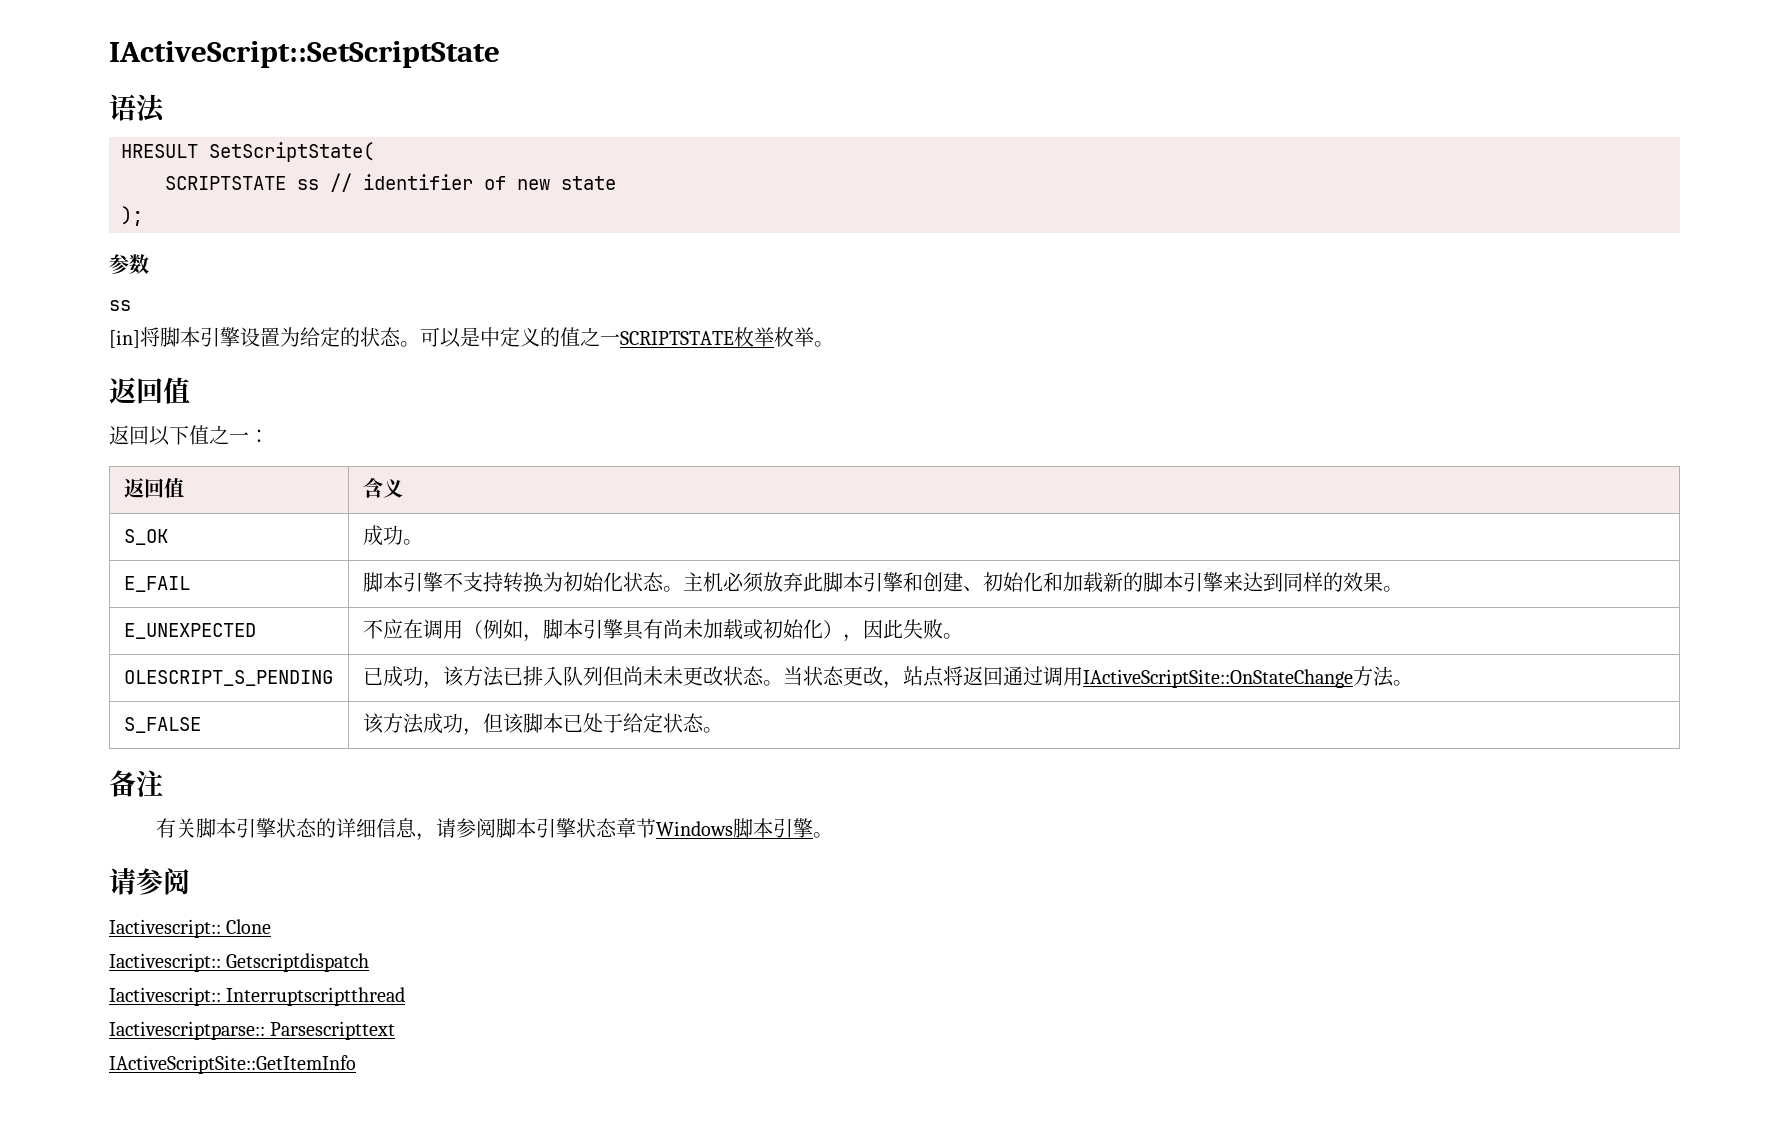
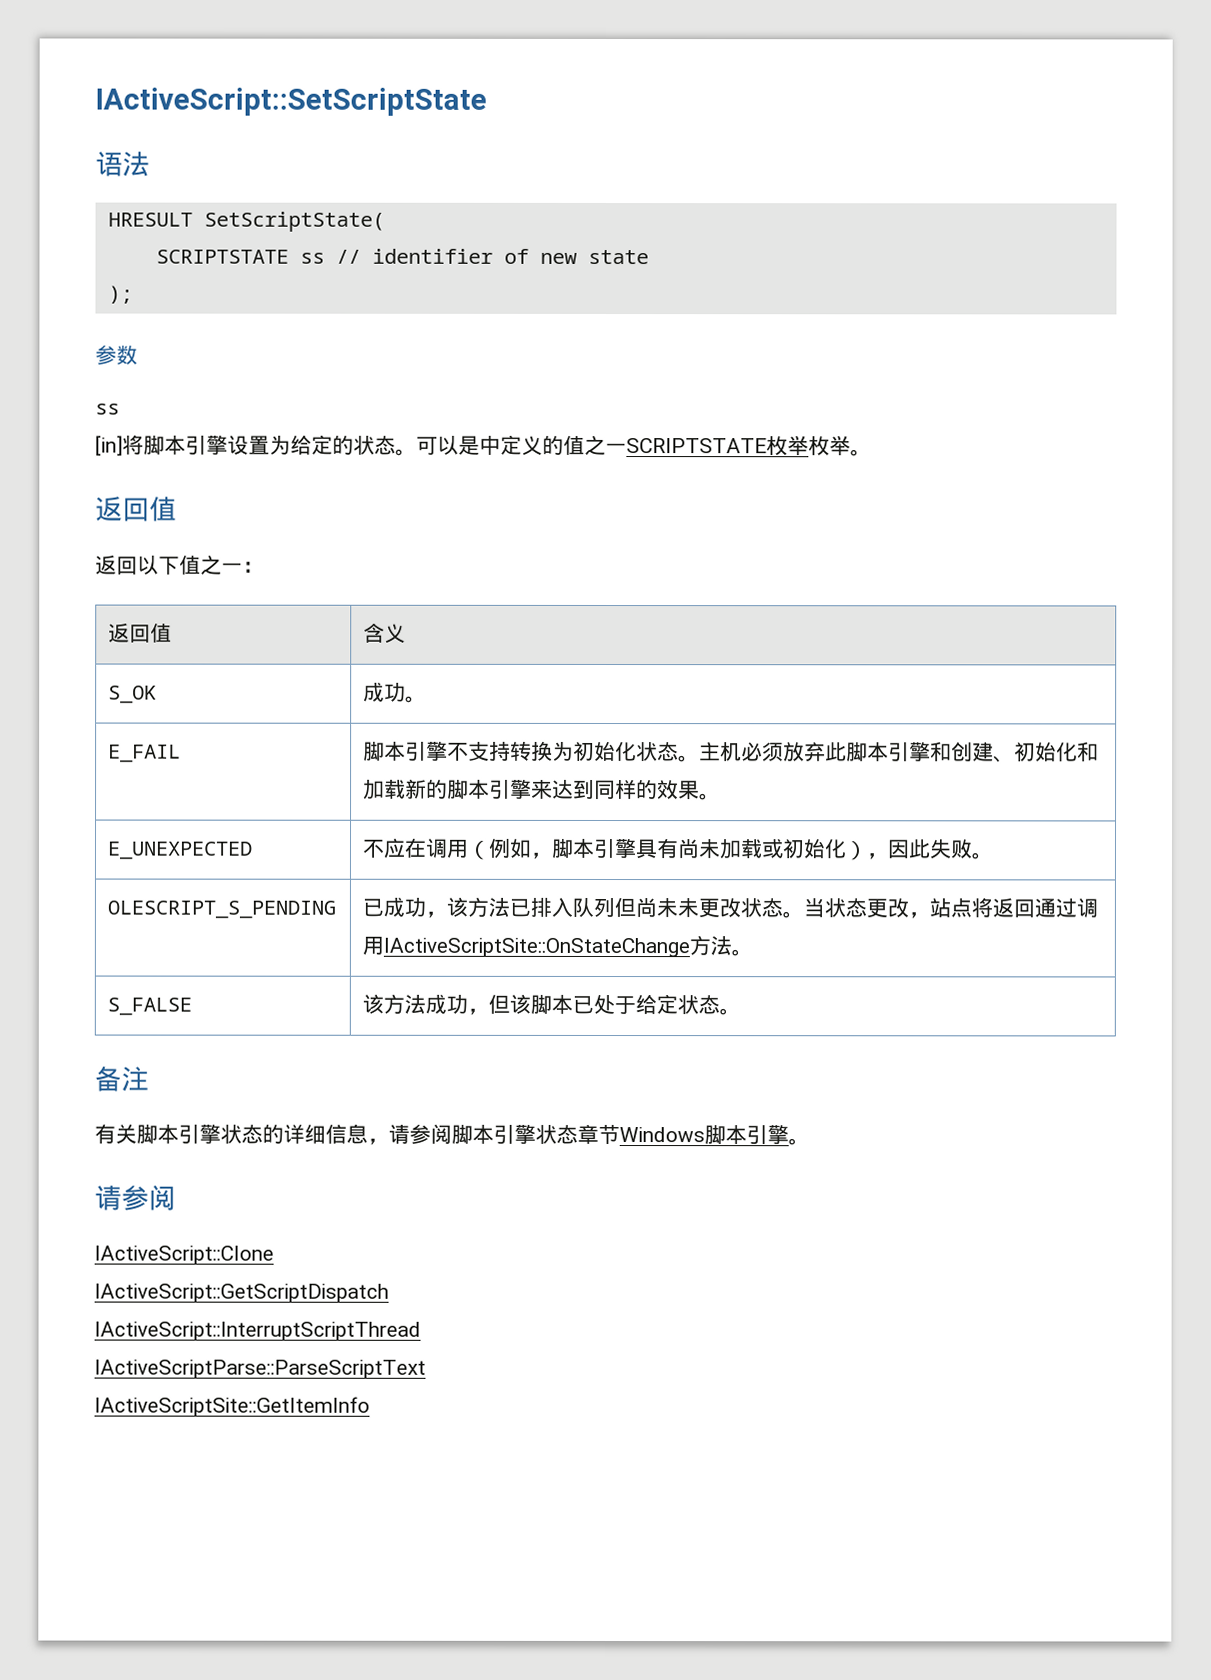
- Iactivescript:: Clone
- Iactivescript:: Getscriptdispatch
- Iactivescript:: Interruptscriptthread
- Iactivescriptparse:: Parsescripttext
+ IActiveScript::Clone
+ IActiveScript::GetScriptDispatch
+ IActiveScript::InterruptScriptThread
+ IActiveScriptParse::ParseScriptText

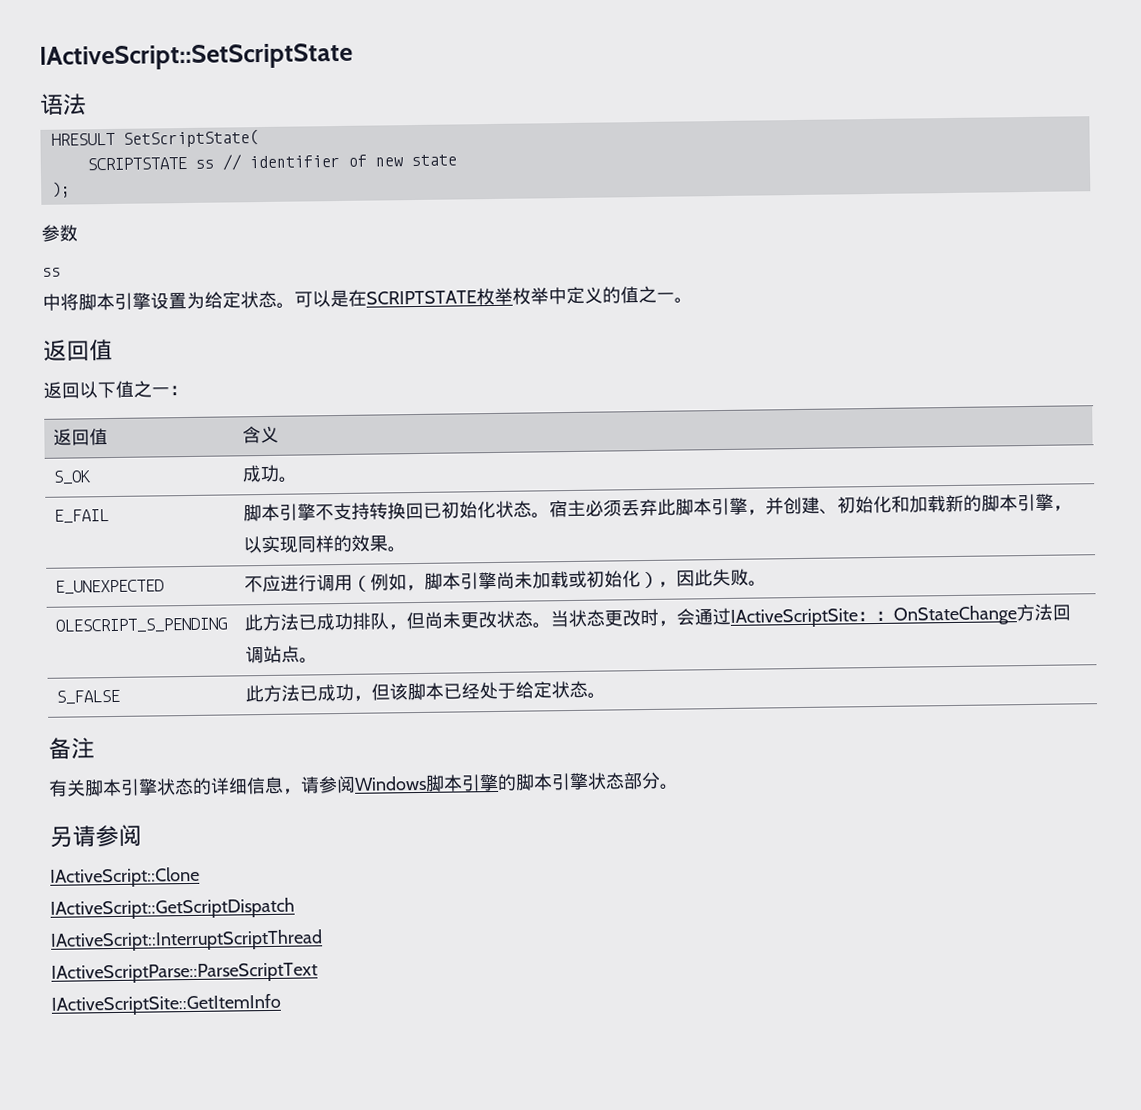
- [in]将脚本引擎设置为给定的状态。
+ 中将脚本引擎设置为给定状态。
- 可以是中定义的值之一SCRIPTSTATE枚举枚举。
+ 可以是在SCRIPTSTATE枚举枚举中定义的值之一。
- E_FAIL | 脚本引擎不支持转换为初始化状态。主机必须放弃此脚本引擎和创建、初始化和加载新的脚本引擎来达到同样的效果。
+ E_FAIL | 脚本引擎不支持转换回已初始化状态。宿主必须丢弃此脚本引擎，并创建、初始化和加载新的脚本引擎，以实现同样的效果。
- E_UNEXPECTED | 不应在调用（例如，脚本引擎具有尚未加载或初始化），因此失败。
+ E_UNEXPECTED | 不应进行调用（例如，脚本引擎尚未加载或初始化），因此失败。
- OLESCRIPT_S_PENDING | 已成功，该方法已排入队列但尚未未更改状态。当状态更改，站点将返回通过调用IActiveScriptSite::OnStateChange方法。
+ OLESCRIPT_S_PENDING | 此方法已成功排队，但尚未更改状态。当状态更改时，会通过IActiveScriptSite：：OnStateChange方法回调站点。
- S_FALSE | 该方法成功，但该脚本已处于给定状态。
+ S_FALSE | 此方法已成功，但该脚本已经处于给定状态。
- 有关脚本引擎状态的详细信息，请参阅脚本引擎状态章节Windows脚本引擎。
- 请参阅
+ 有关脚本引擎状态的详细信息，请参阅Windows脚本引擎的脚本引擎状态部分。
+ 另请参阅

